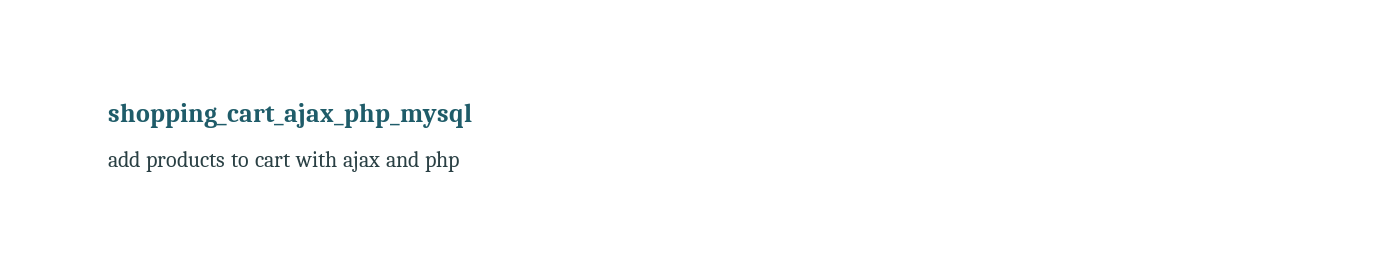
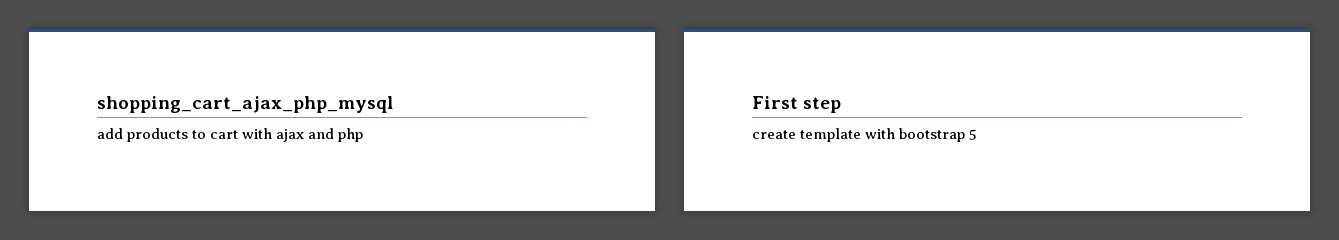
+ First step
+ create template with bootstrap 5

